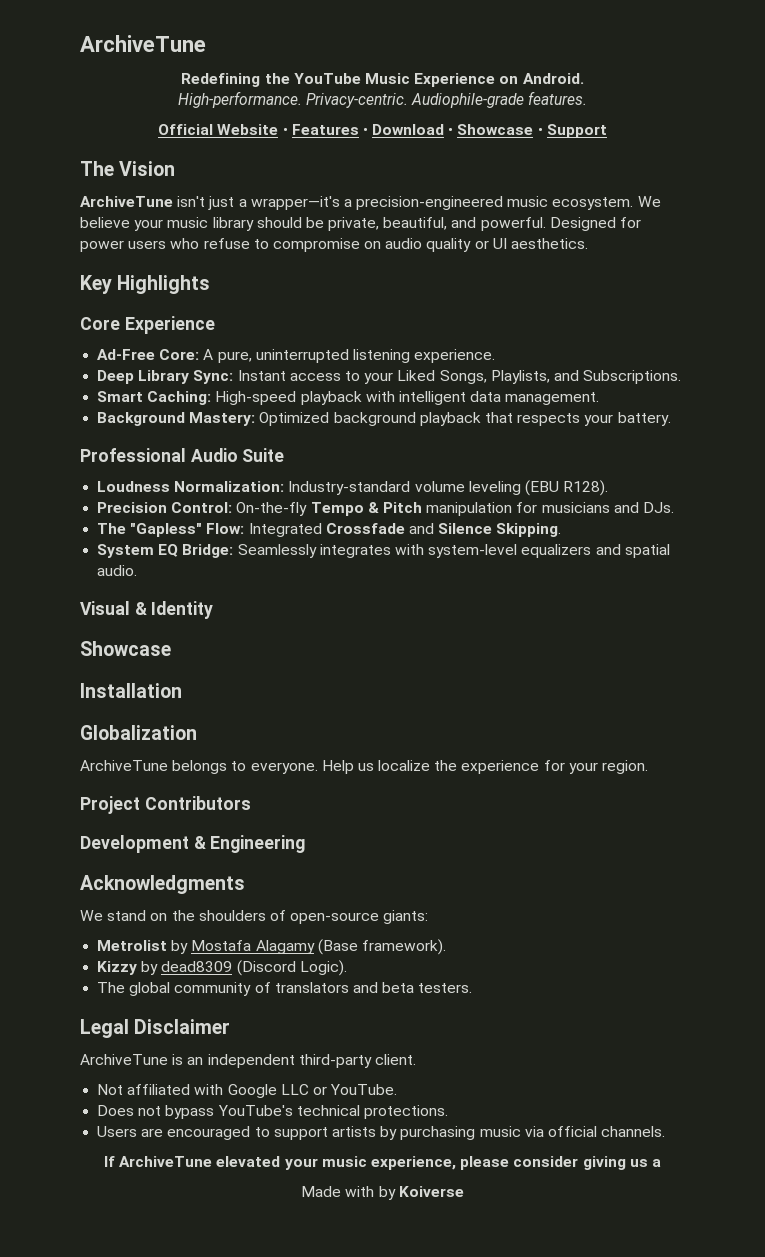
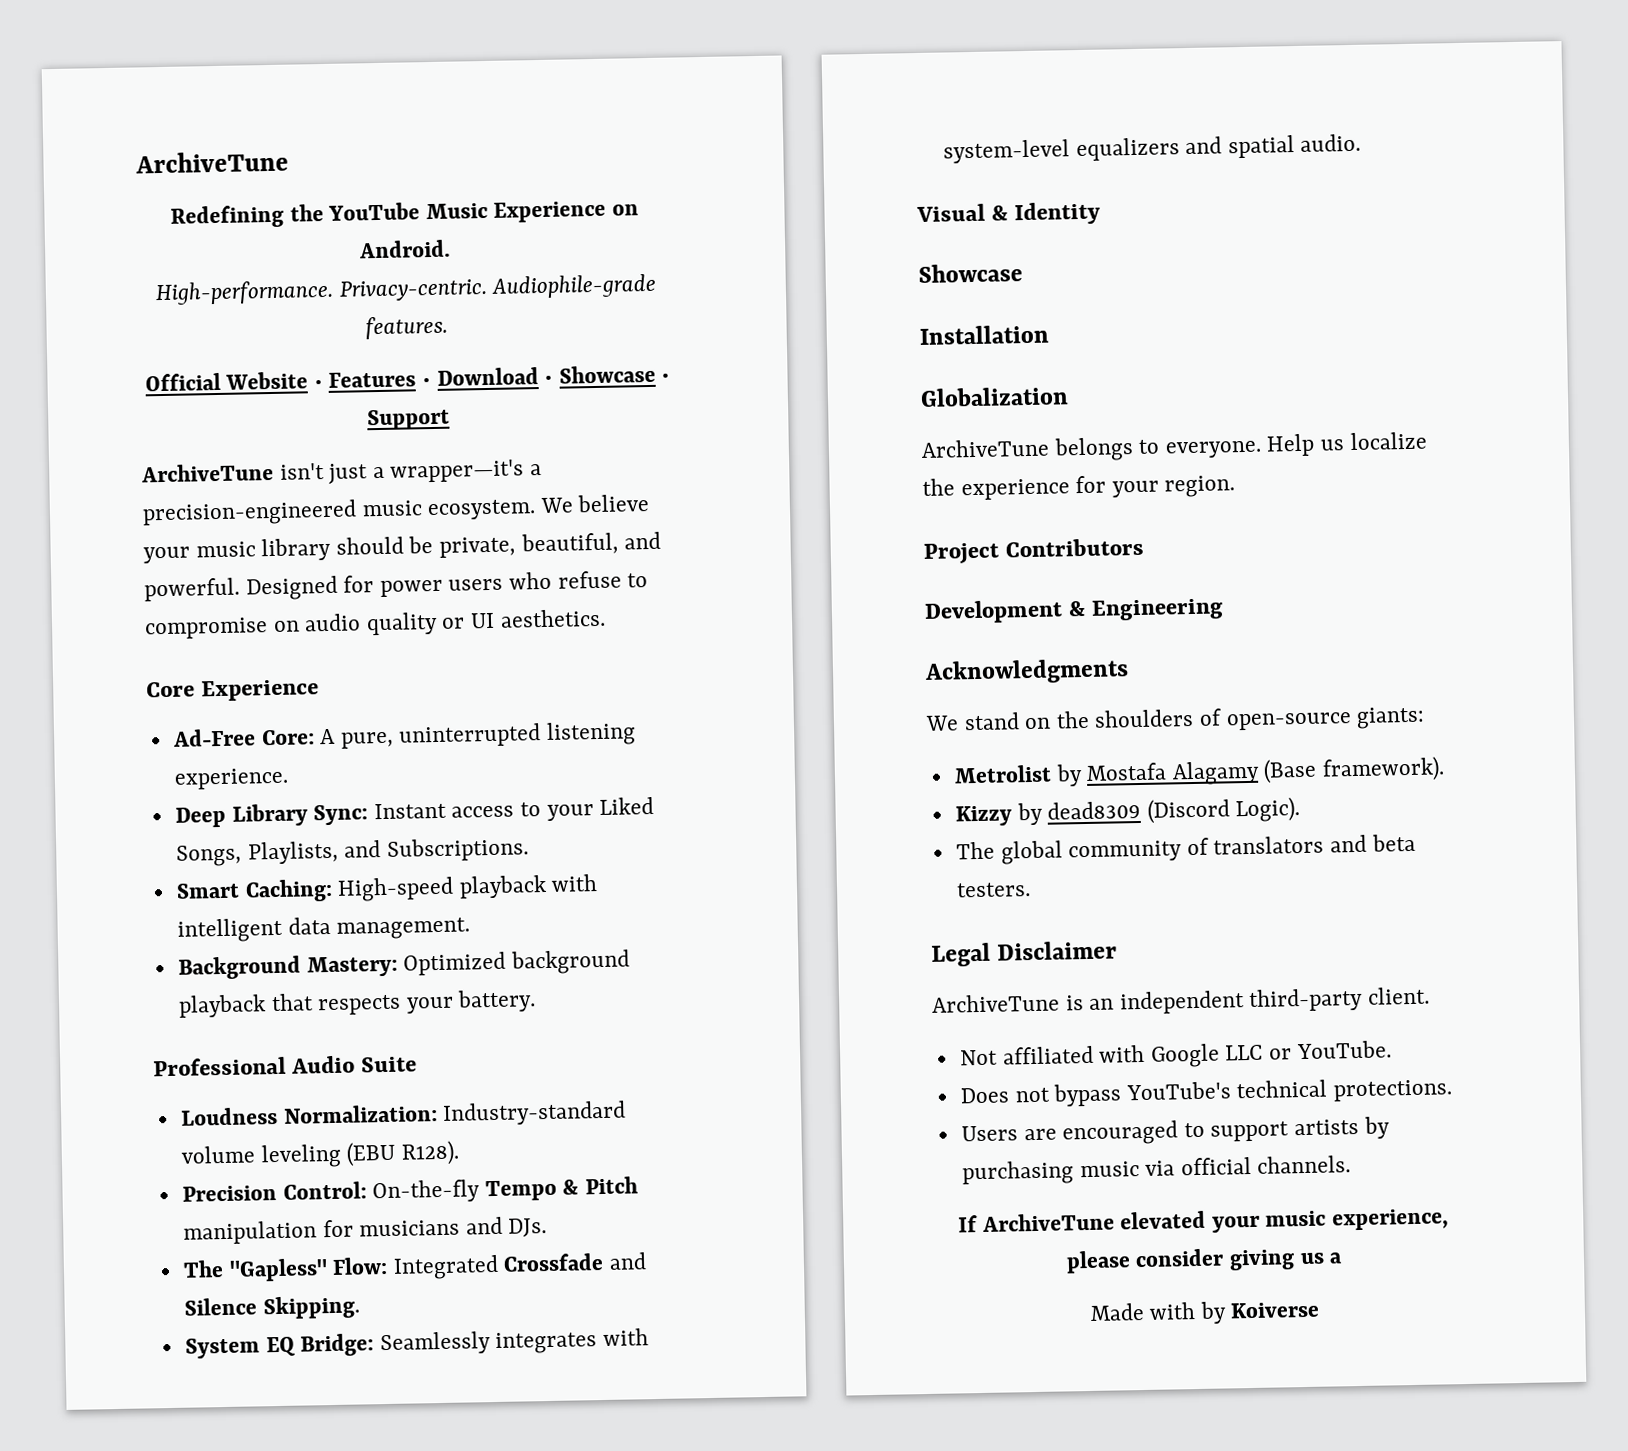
- The Vision
- Key Highlights

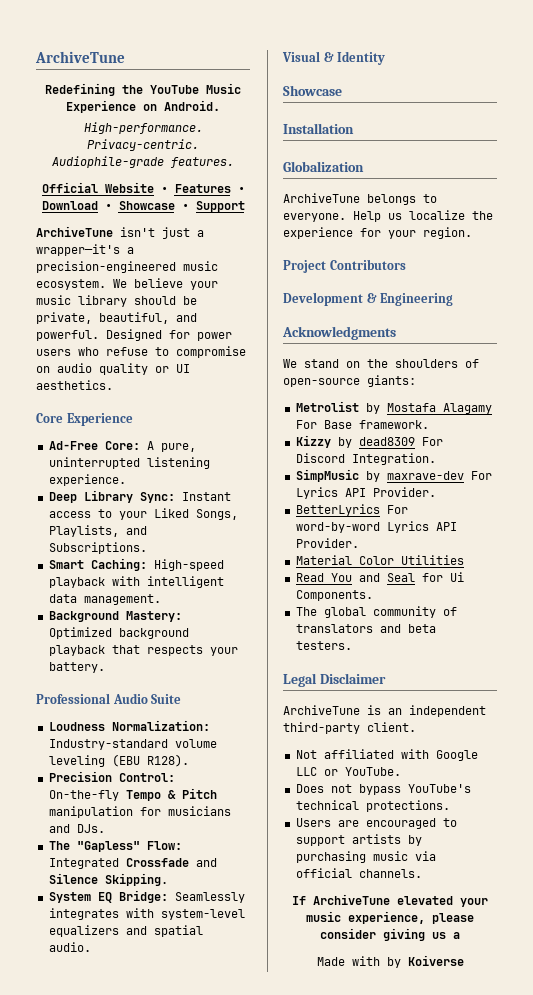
- Metrolist by Mostafa Alagamy (Base framework).
+ Metrolist by Mostafa Alagamy For Base framework.
- Kizzy by dead8309 (Discord Logic).
+ Kizzy by dead8309 For Discord Integration.
+ SimpMusic by maxrave-dev For Lyrics API Provider.
+ BetterLyrics For word-by-word Lyrics API Provider.
+ Material Color Utilities
+ Read You and Seal for Ui Components.

